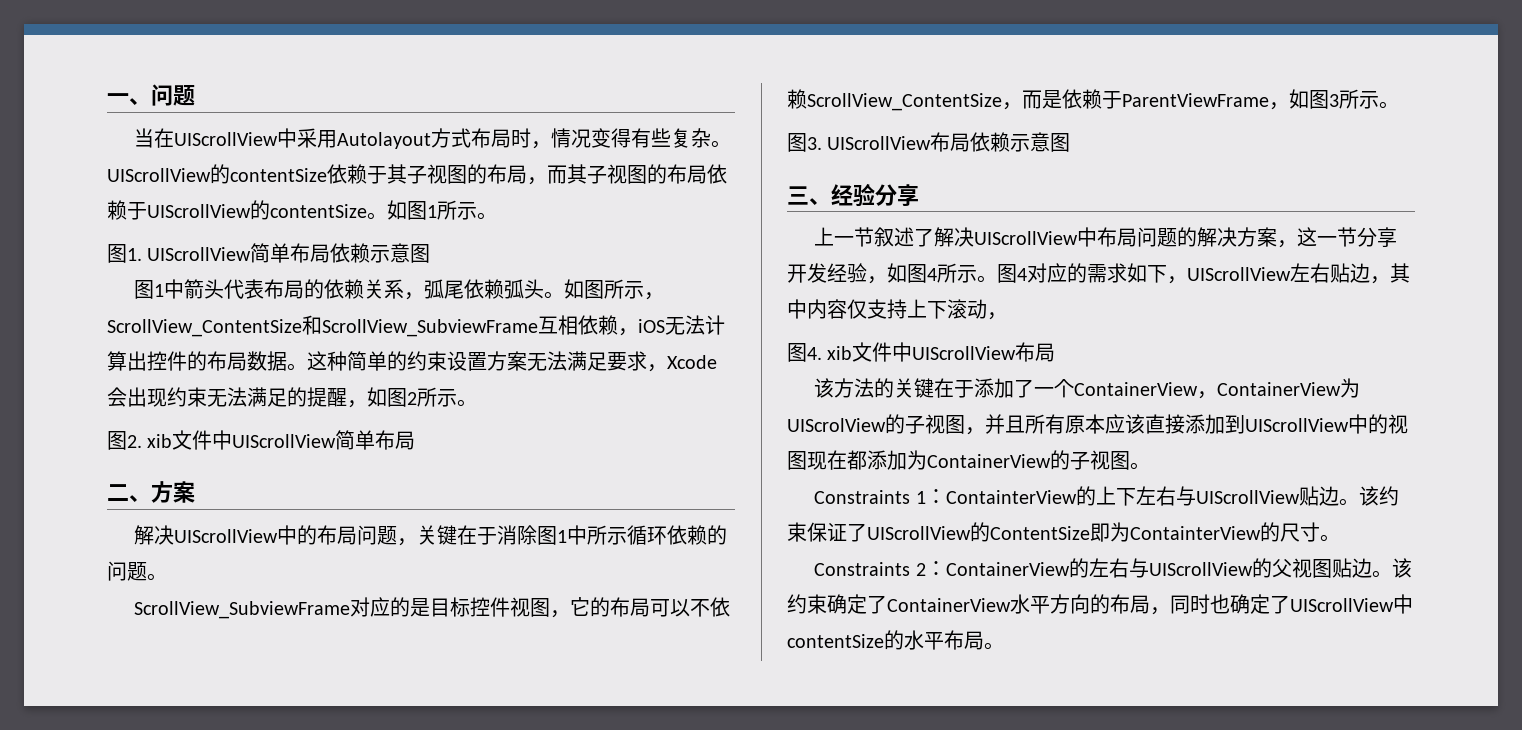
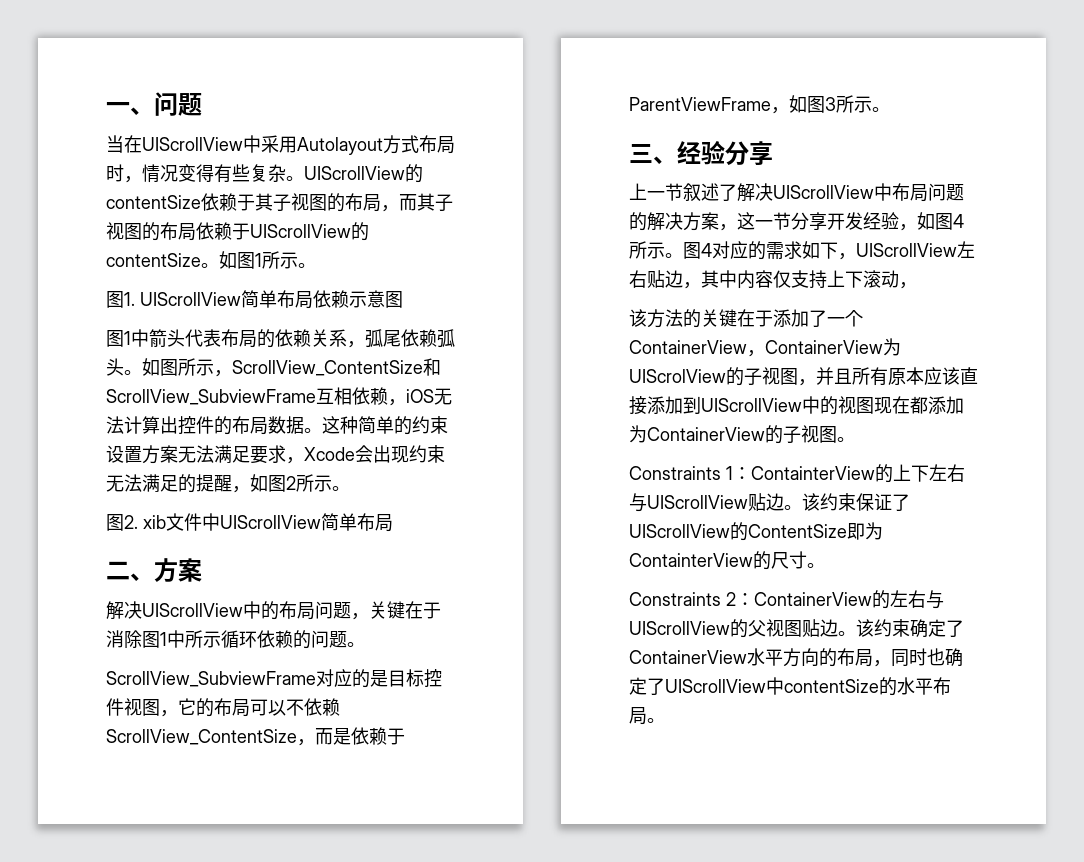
- 图3. UIScrollView布局依赖示意图
- 图4. xib文件中UIScrollView布局

